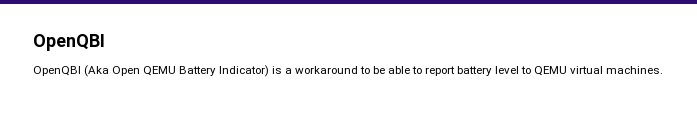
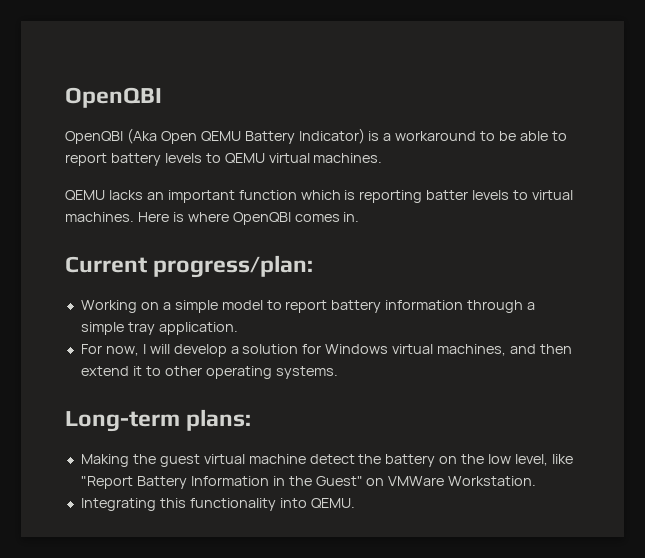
- OpenQBI (Aka Open QEMU Battery Indicator) is a workaround to be able to report battery level to QEMU virtual machines.
+ OpenQBI (Aka Open QEMU Battery Indicator) is a workaround to be able to report battery levels to QEMU virtual machines.
+ QEMU lacks an important function which is reporting batter levels to virtual machines. Here is where OpenQBI comes in.
+ Current progress/plan:
+ Working on a simple model to report battery information through a simple tray application.
+ For now, I will develop a solution for Windows virtual machines, and then extend it to other operating systems.
+ Long-term plans:
+ Making the guest virtual machine detect the battery on the low level, like "Report Battery Information in the Guest" on VMWare Workstation.
+ Integrating this functionality into QEMU.

